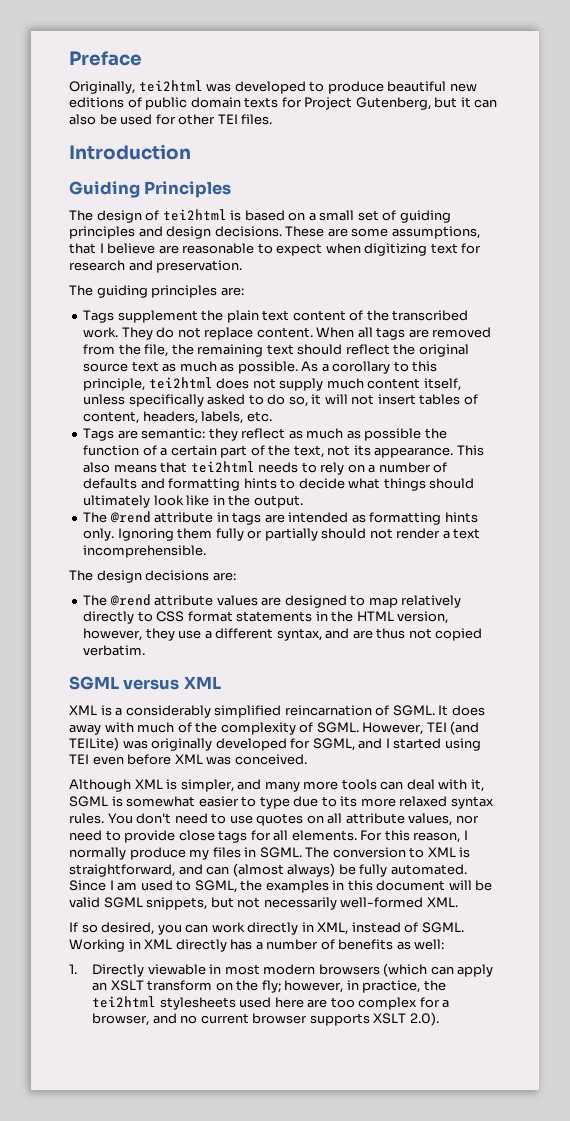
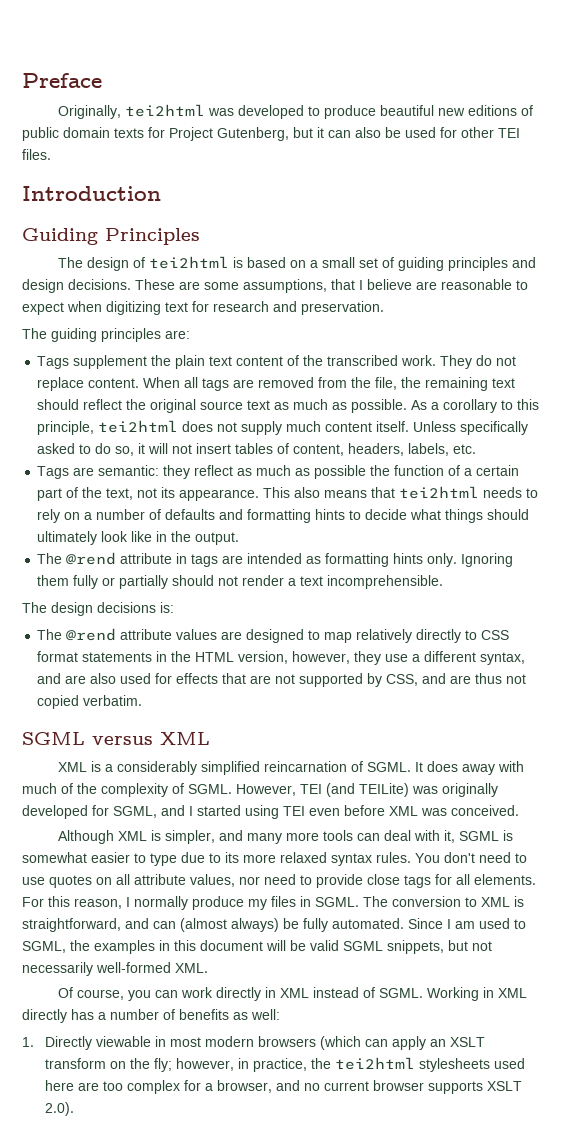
- As a corollary to this principle, tei2html does not supply much content itself, unless specifically asked to do so, it will not insert tables of content, headers, labels, etc.
+ As a corollary to this principle, tei2html does not supply much content itself. Unless specifically asked to do so, it will not insert tables of content, headers, labels, etc.
- The design decisions are:
+ The design decisions is:
- The @rend attribute values are designed to map relatively directly to CSS format statements in the HTML version, however, they use a different syntax, and are thus not copied verbatim.
+ The @rend attribute values are designed to map relatively directly to CSS format statements in the HTML version, however, they use a different syntax, and are also used for effects that are not supported by CSS, and are thus not copied verbatim.
- If so desired, you can work directly in XML, instead of SGML.
+ Of course, you can work directly in XML instead of SGML.

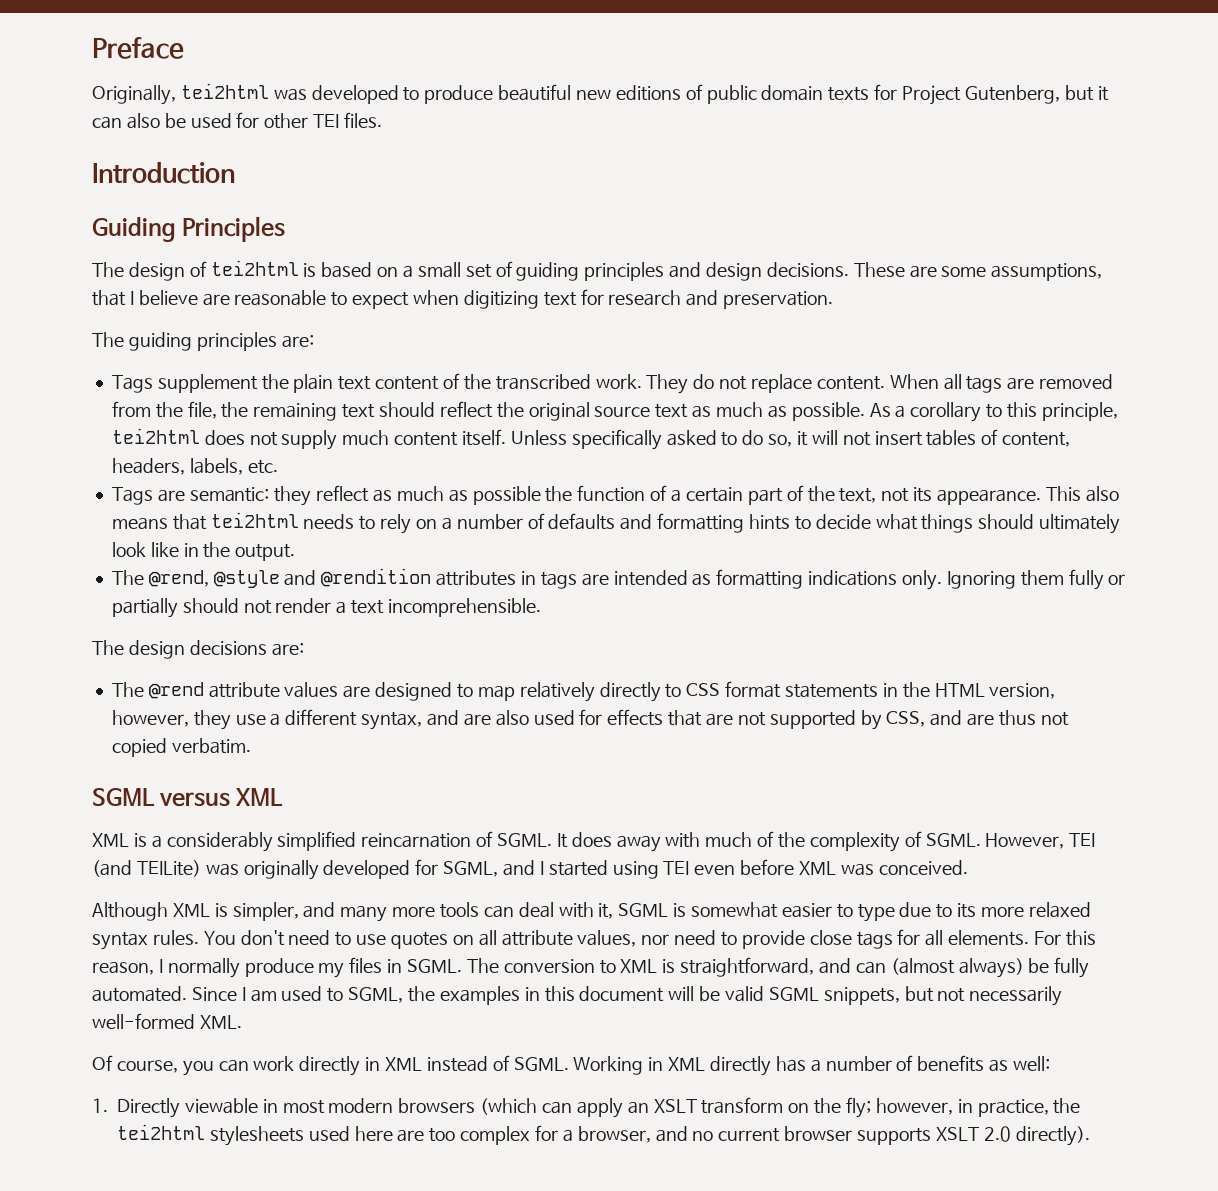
- The @rend attribute in tags are intended as formatting hints only.
+ The @rend, @style and @rendition attributes in tags are intended as formatting indications only.
- The design decisions is:
+ The design decisions are:
- 1. Directly viewable in most modern browsers (which can apply an XSLT transform on the fly; however, in practice, the tei2html stylesheets used here are too complex for a browser, and no current browser supports XSLT 2.0).
+ 1. Directly viewable in most modern browsers (which can apply an XSLT transform on the fly; however, in practice, the tei2html stylesheets used here are too complex for a browser, and no current browser supports XSLT 2.0 directly).

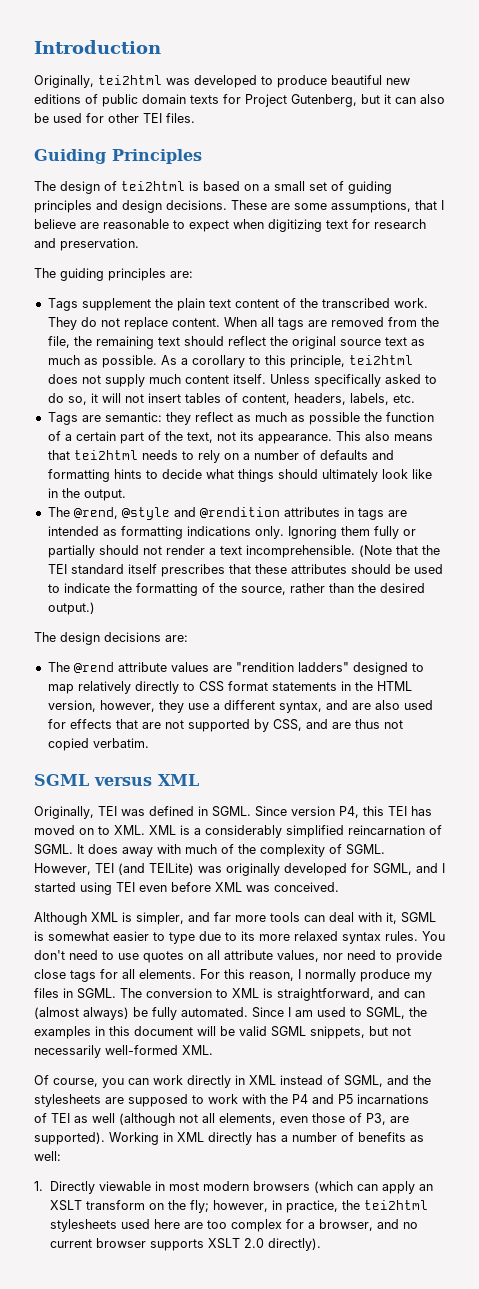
- Preface
+ Introduction
- Introduction
+ (Note that the TEI standard itself prescribes that these attributes should be used to indicate the formatting of the source, rather than the desired output.)
- The @rend attribute values are designed to map relatively directly to CSS format statements in the HTML version, however, they use a different syntax, and are also used for effects that are not supported by CSS, and are thus not copied verbatim.
+ The @rend attribute values are "rendition ladders" designed to map relatively directly to CSS format statements in the HTML version, however, they use a different syntax, and are also used for effects that are not supported by CSS, and are thus not copied verbatim.
- XML is a considerably simplified reincarnation of SGML.
+ Originally, TEI was defined in SGML. Since version P4, this TEI has moved on to XML. XML is a considerably simplified reincarnation of SGML.
- Although XML is simpler, and many more tools can deal with it, SGML is somewhat easier to type due to its more relaxed syntax rules.
+ Although XML is simpler, and far more tools can deal with it, SGML is somewhat easier to type due to its more relaxed syntax rules.
- Of course, you can work directly in XML instead of SGML.
+ Of course, you can work directly in XML instead of SGML, and the stylesheets are supposed to work with the P4 and P5 incarnations of TEI as well (although not all elements, even those of P3, are supported).

